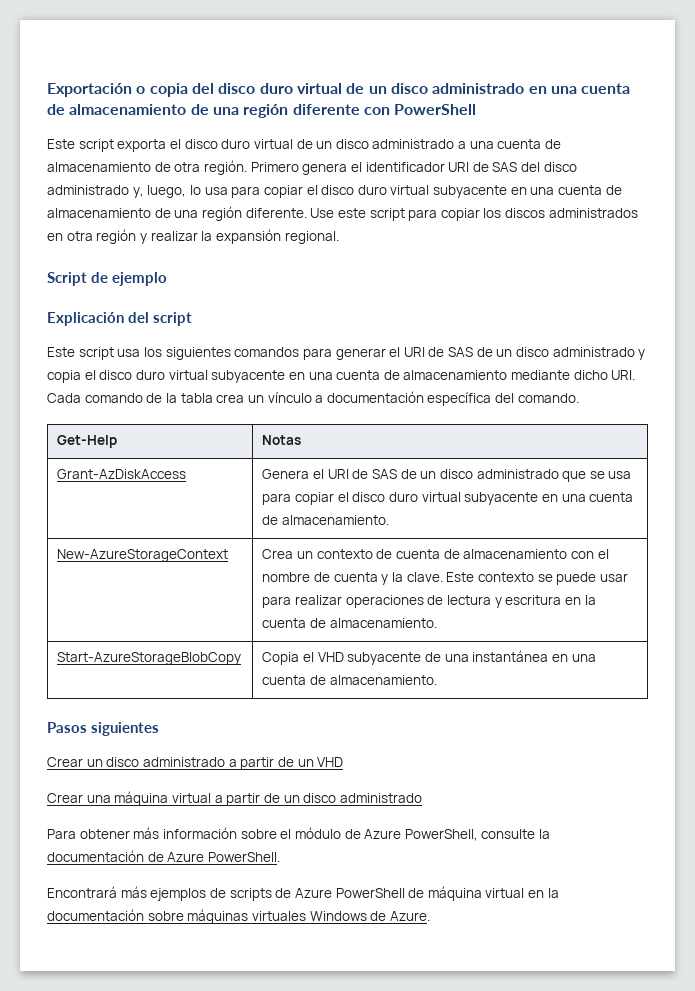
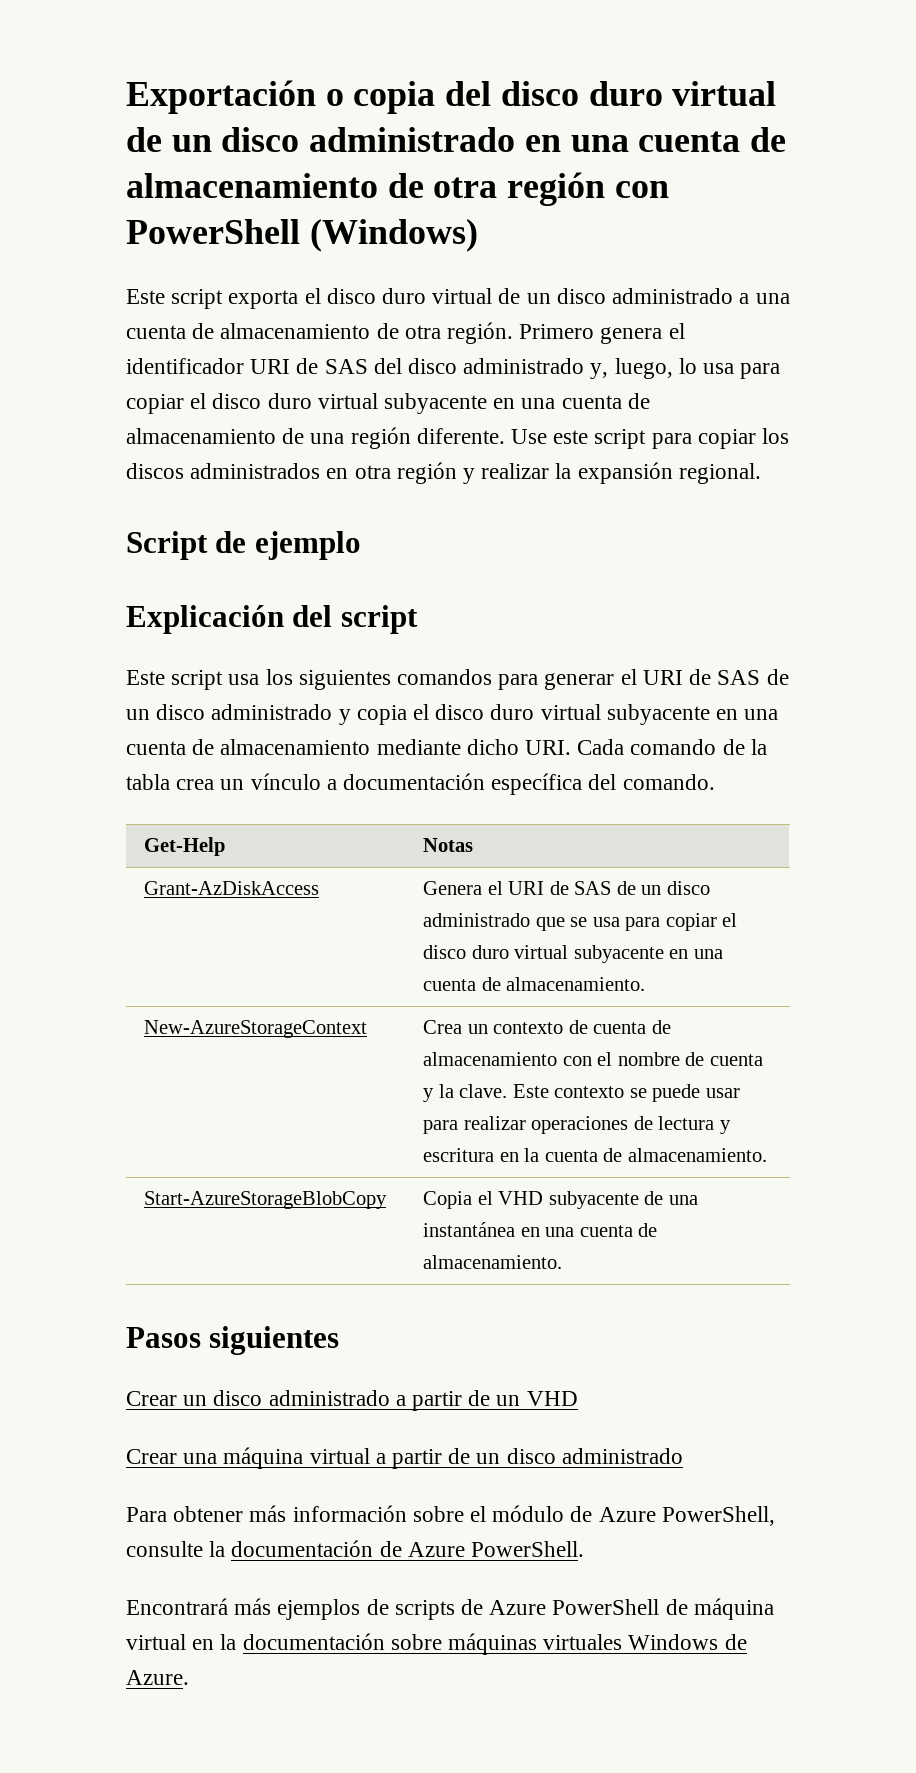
- Exportación o copia del disco duro virtual de un disco administrado en una cuenta de almacenamiento de una región diferente con PowerShell
+ Exportación o copia del disco duro virtual de un disco administrado en una cuenta de almacenamiento de otra región con PowerShell (Windows)

